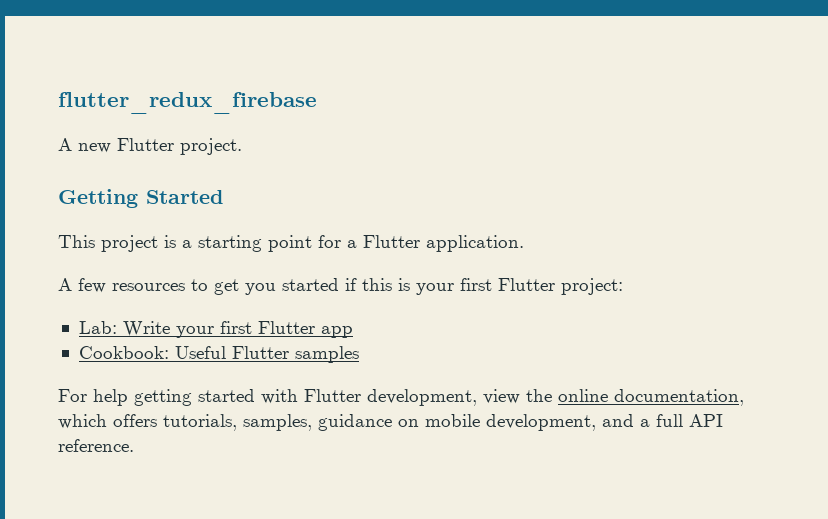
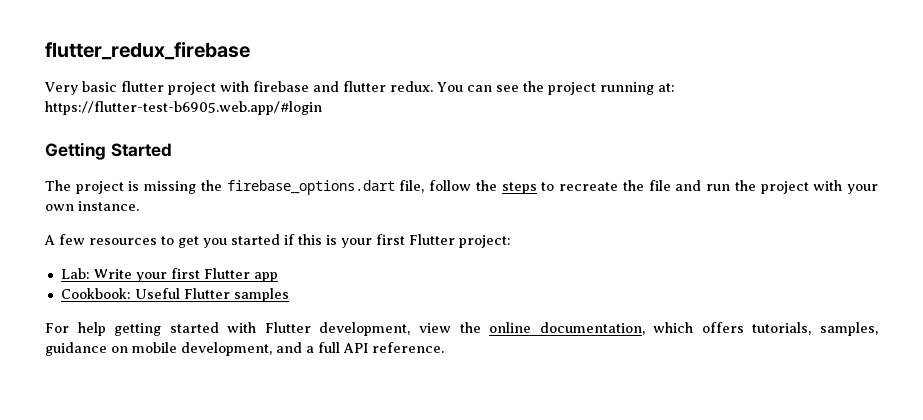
- A new Flutter project.
+ Very basic flutter project with firebase and flutter redux. You can see the project running at: https://flutter-test-b6905.web.app/#login
- This project is a starting point for a Flutter application.
+ The project is missing the firebase_options.dart file, follow the steps to recreate the file and run the project with your own instance.

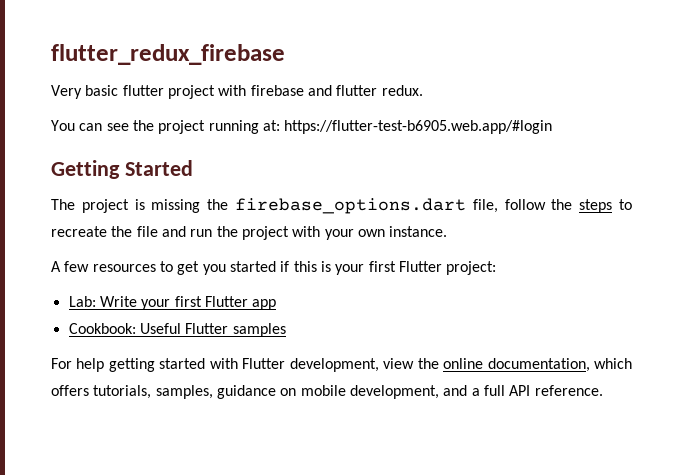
- Very basic flutter project with firebase and flutter redux. You can see the project running at: https://flutter-test-b6905.web.app/#login
+ Very basic flutter project with firebase and flutter redux.
+ You can see the project running at: https://flutter-test-b6905.web.app/#login

